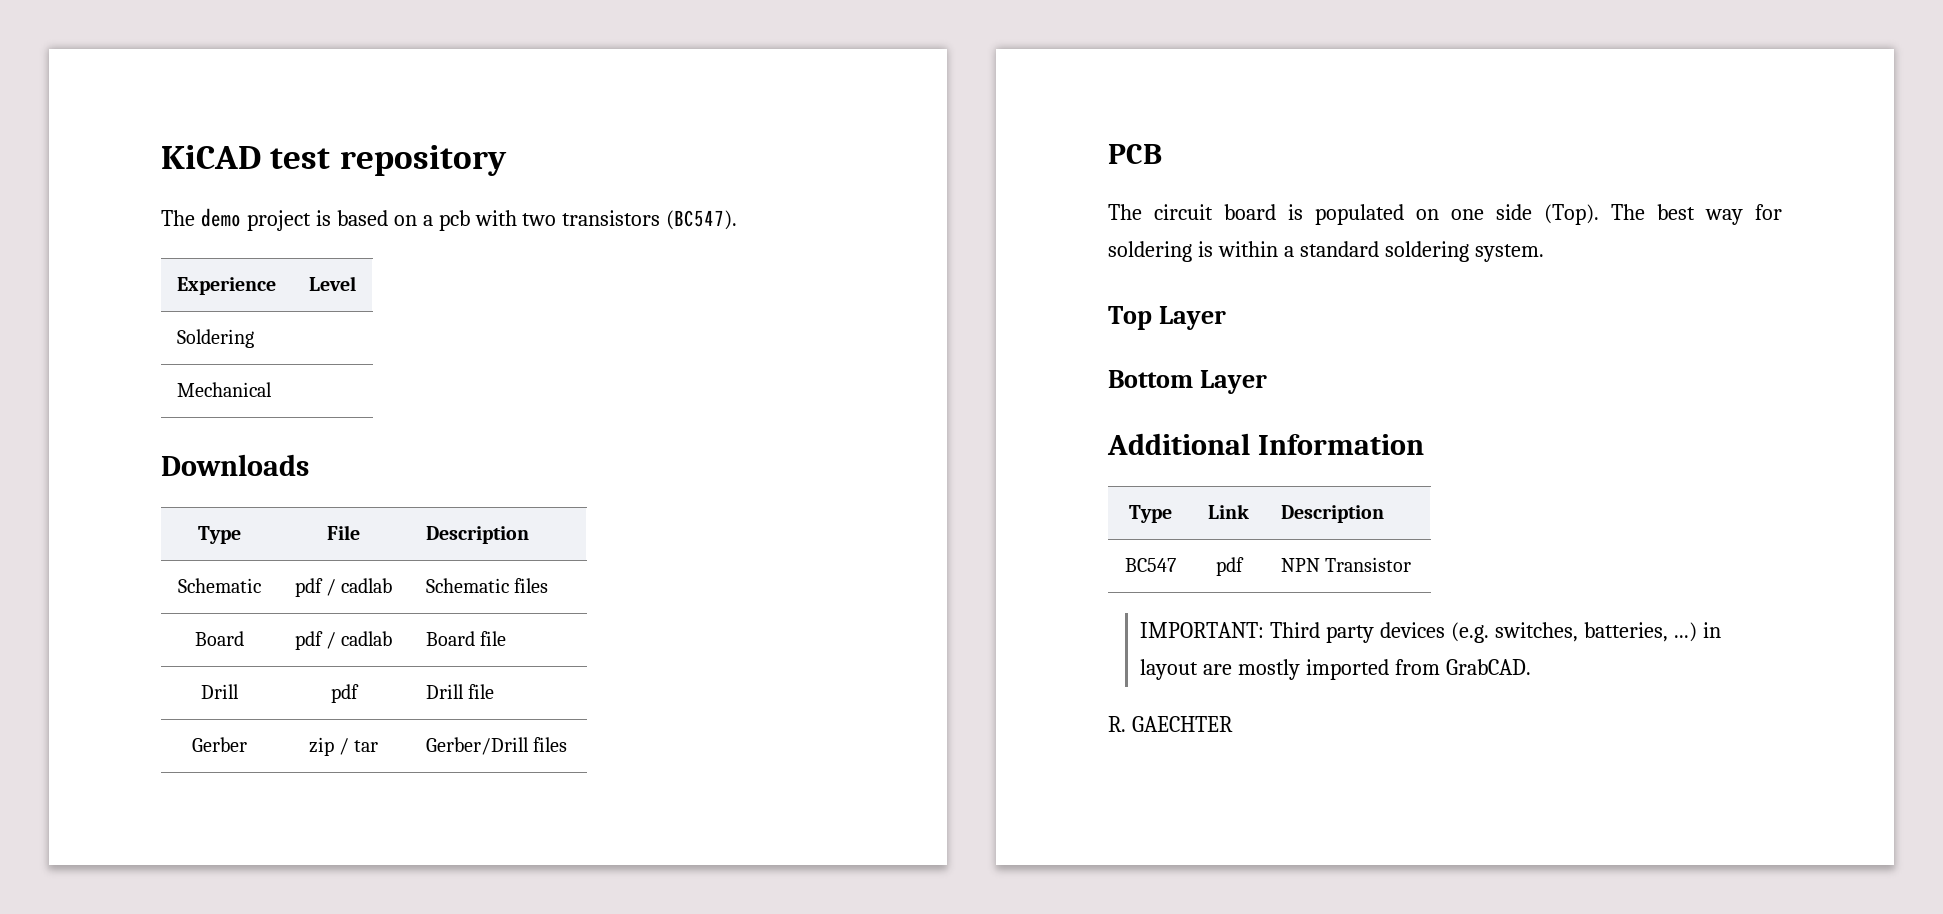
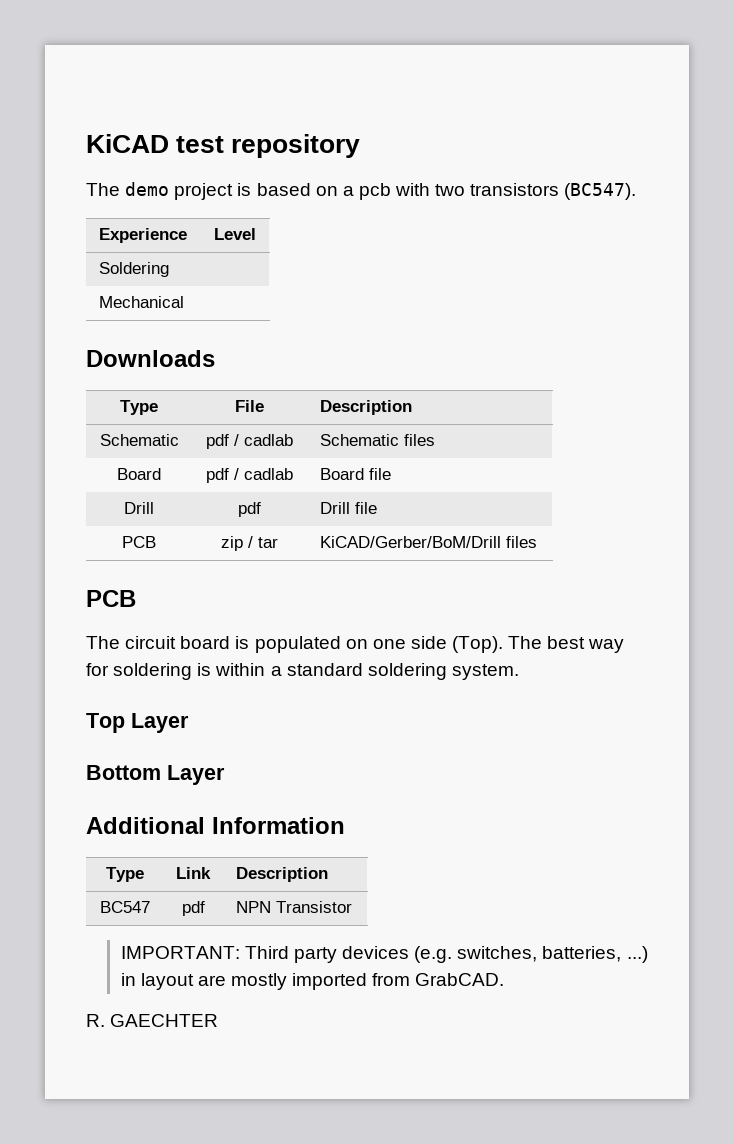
- Gerber | zip / tar | Gerber/Drill files
+ PCB | zip / tar | KiCAD/Gerber/BoM/Drill files

